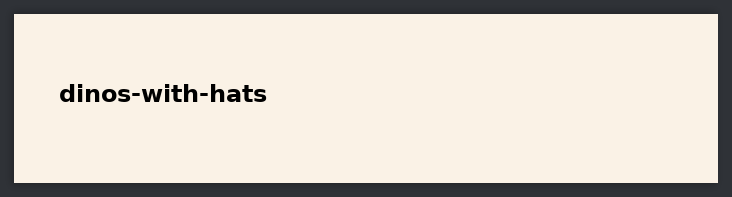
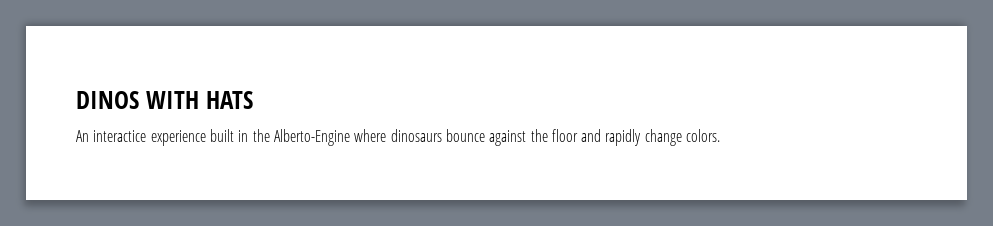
- dinos-with-hats
+ DINOS WITH HATS
+ An interactice experience built in the Alberto-Engine where dinosaurs bounce against the floor and rapidly change colors.

